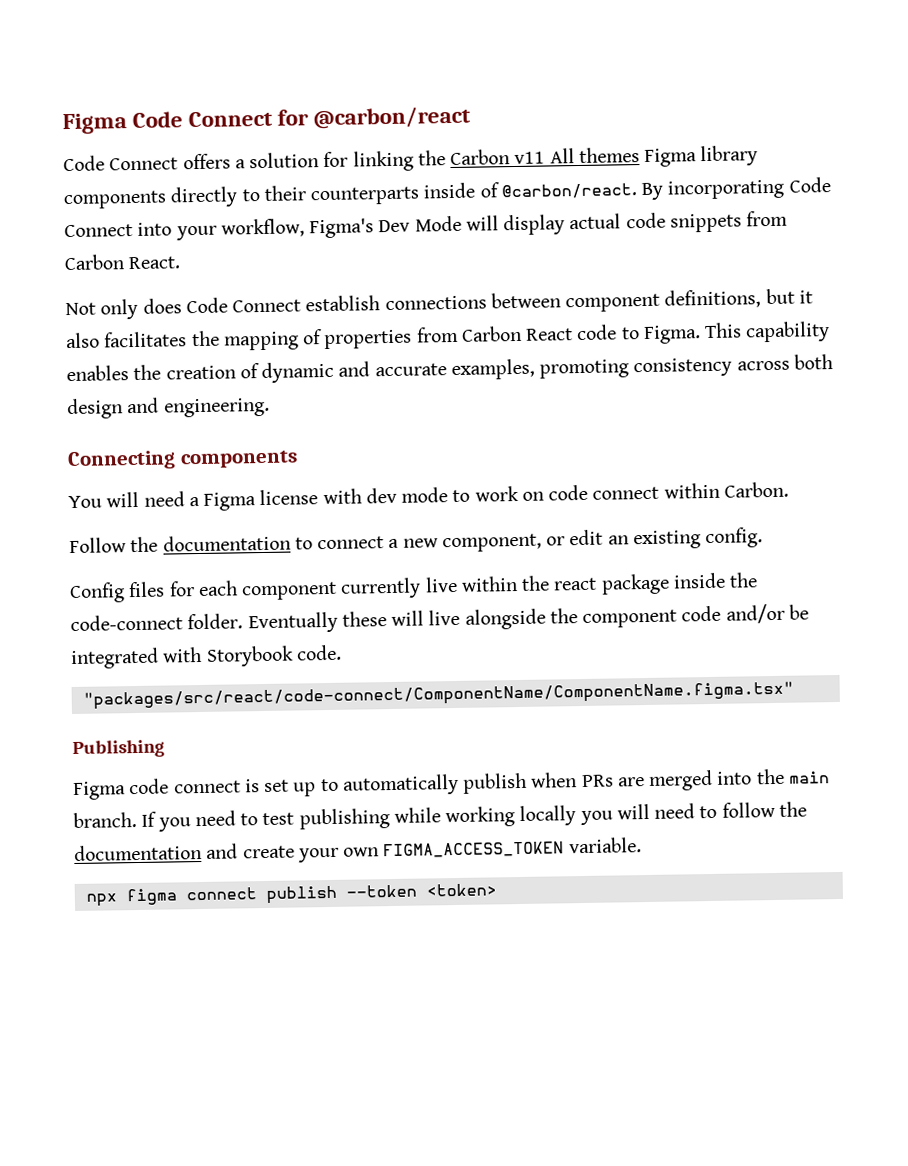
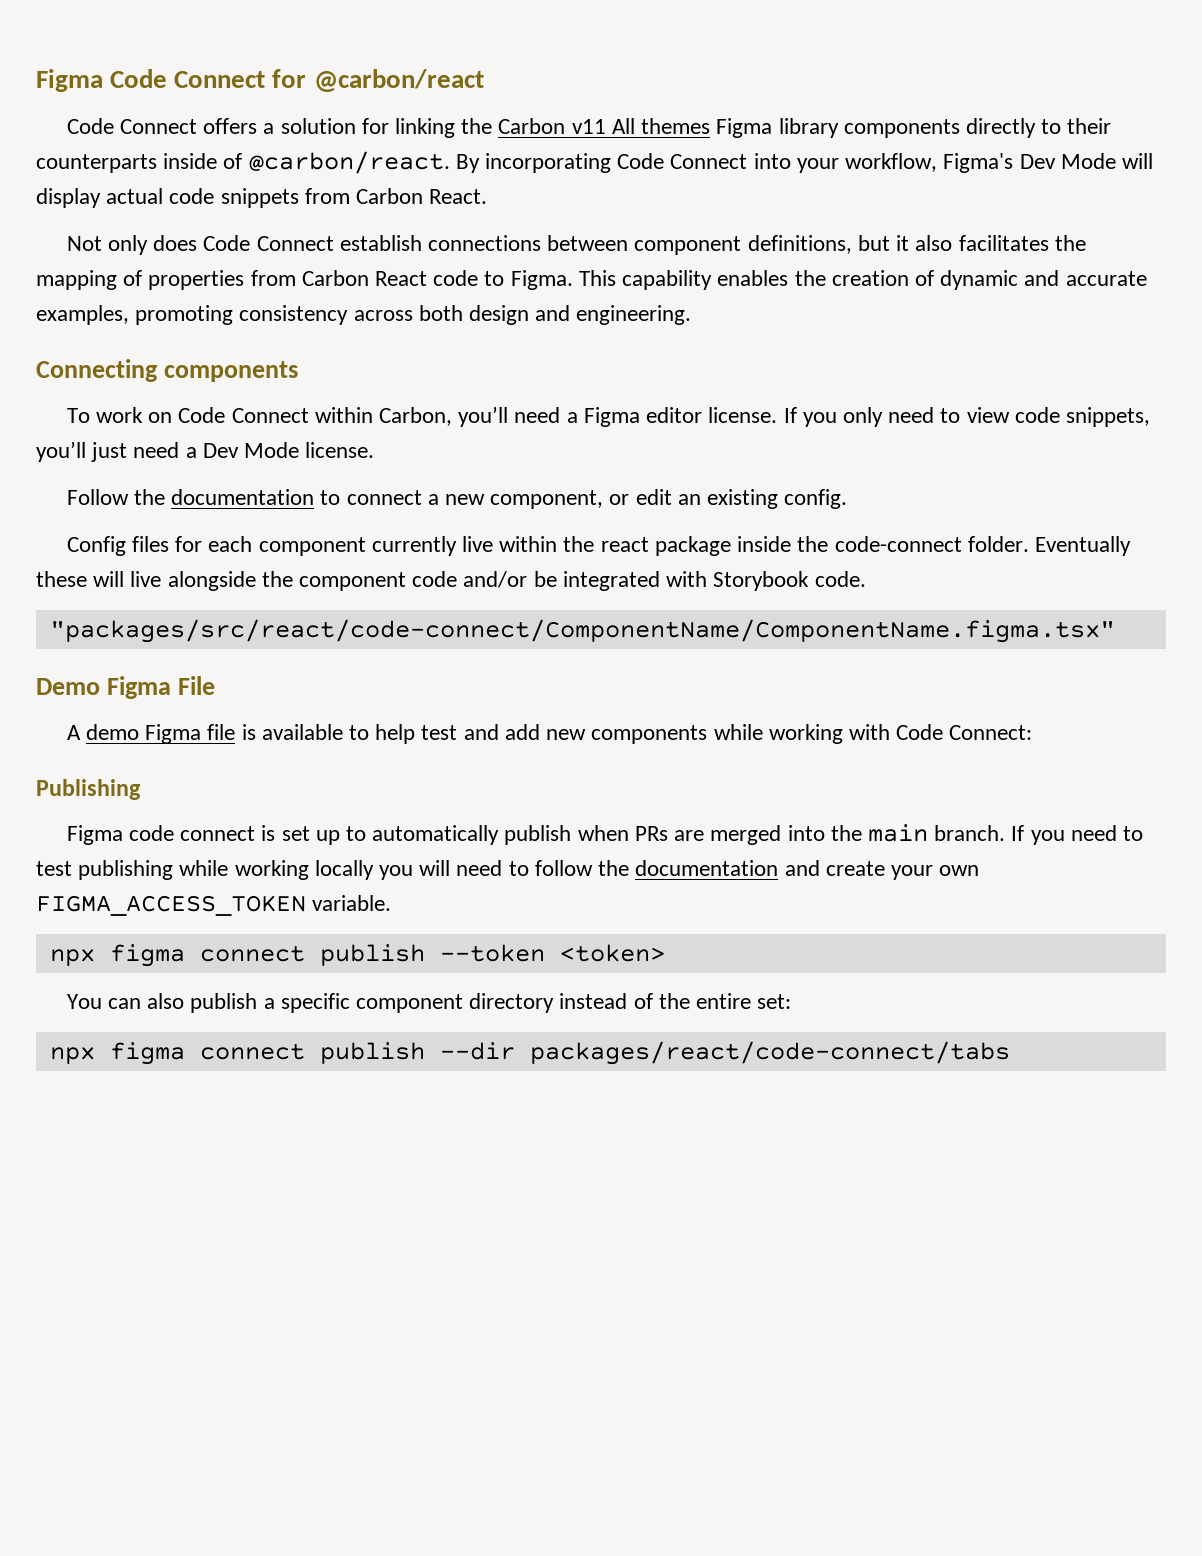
- You will need a Figma license with dev mode to work on code connect within Carbon.
+ To work on Code Connect within Carbon, you’ll need a Figma editor license. If you only need to view code snippets, you’ll just need a Dev Mode license.
+ Demo Figma File
+ A demo Figma file is available to help test and add new components while working with Code Connect:
+ You can also publish a specific component directory instead of the entire set:
+ npx figma connect publish --dir packages/react/code-connect/tabs

